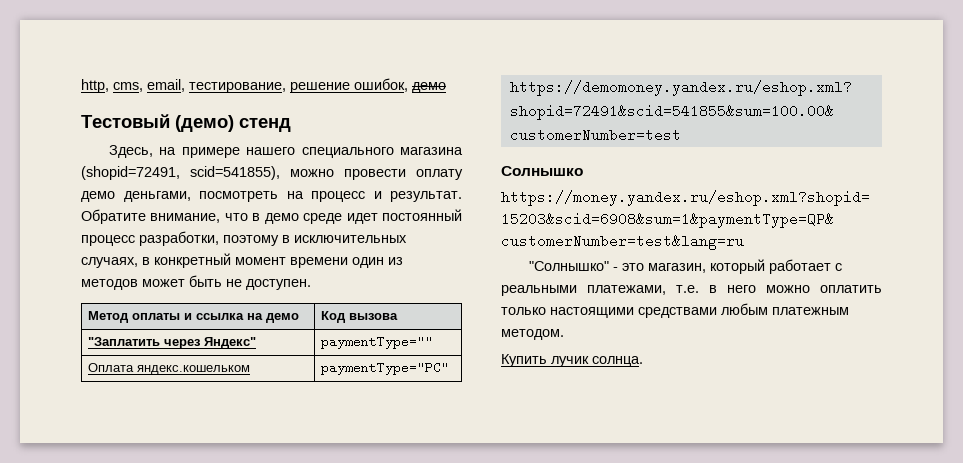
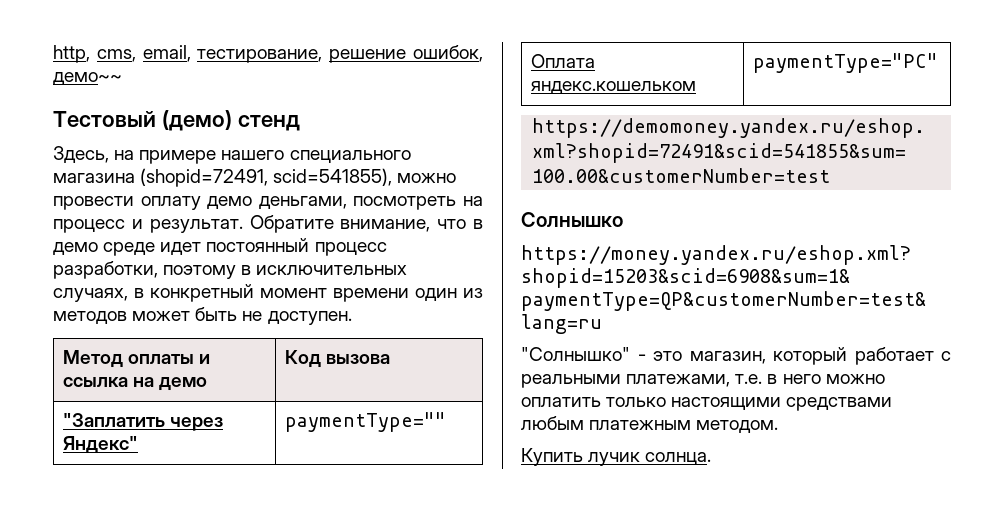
- http, cms, email, тестирование, решение ошибок, демо
+ http, cms, email, тестирование, решение ошибок, демо~~

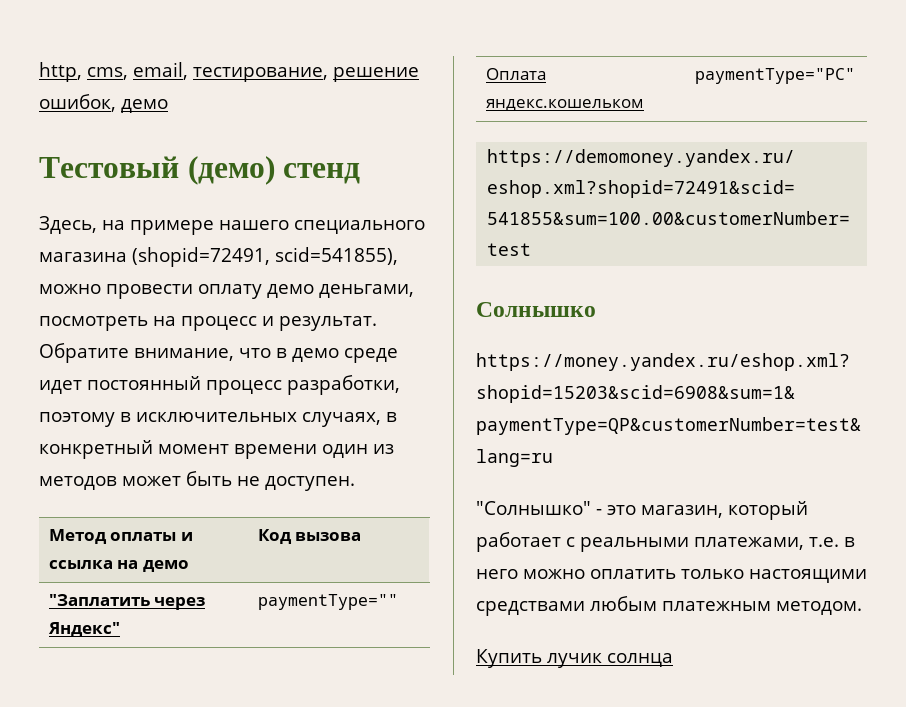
- http, cms, email, тестирование, решение ошибок, демо~~
+ http, cms, email, тестирование, решение ошибок, демо
- Купить лучик солнца.
+ Купить лучик солнца

